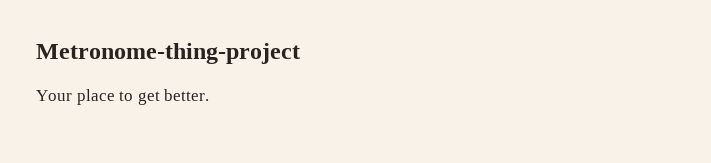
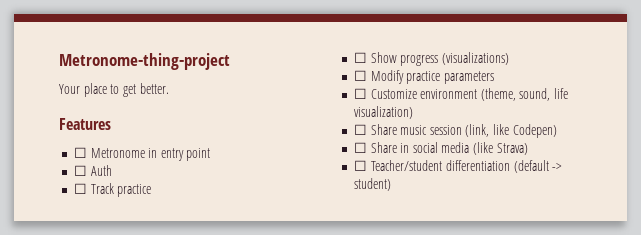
+ Features
+ ☐ Metronome in entry point
+ ☐ Auth
+ ☐ Track practice
+ ☐ Show progress (visualizations)
+ ☐ Modify practice parameters
+ ☐ Customize environment (theme, sound, life visualization)
+ ☐ Share music session (link, like Codepen)
+ ☐ Share in social media (like Strava)
+ ☐ Teacher/student differentiation (default -> student)

